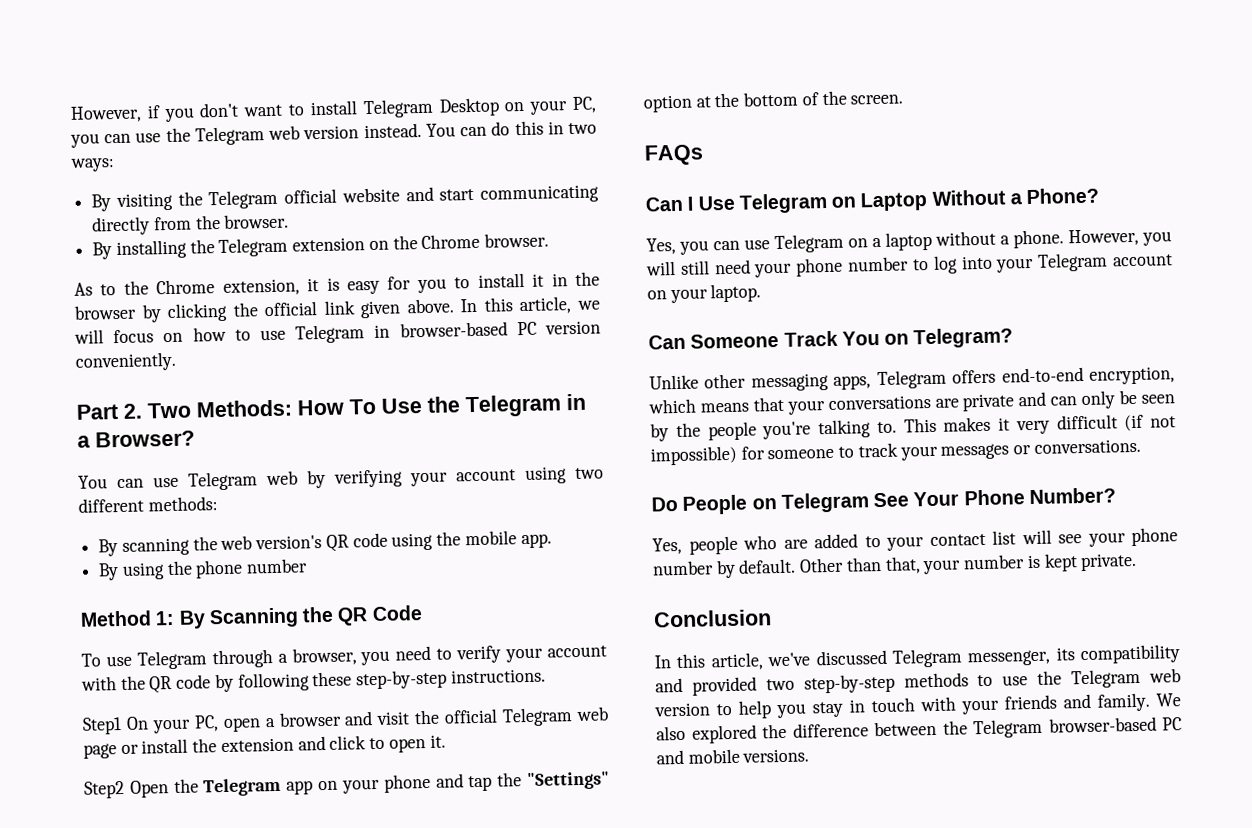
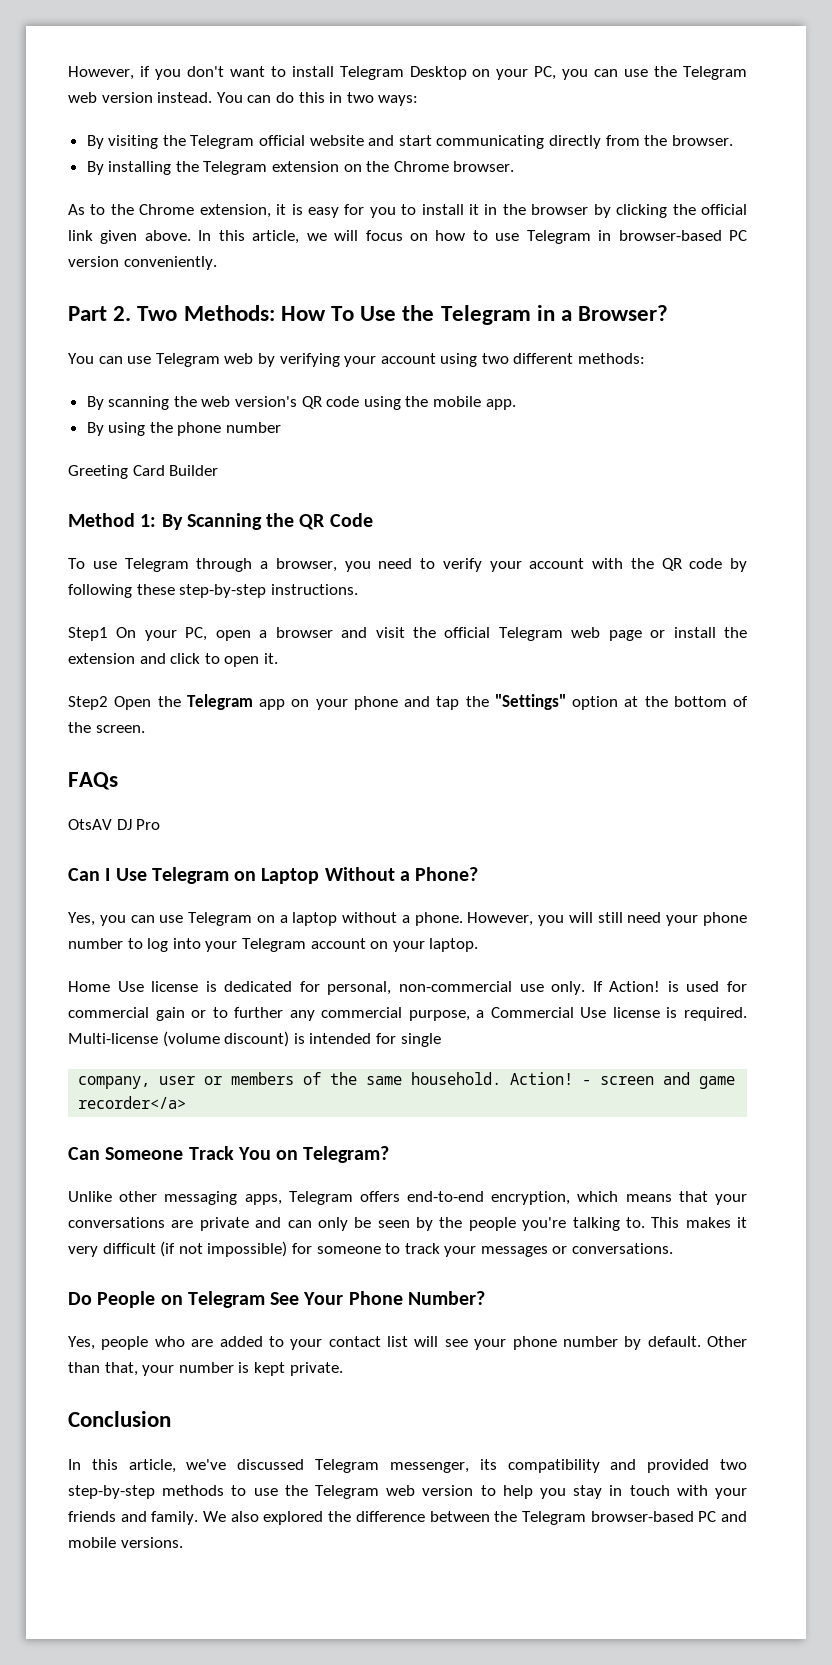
+ Greeting Card Builder
+ OtsAV DJ Pro
+ Home Use license is dedicated for personal, non-commercial use only. If Action! is used for commercial gain or to further any commercial purpose, a Commercial Use license is required. Multi-license (volume discount) is intended for single
+ company, user or members of the same household. Action! - screen and game recorder</a>

